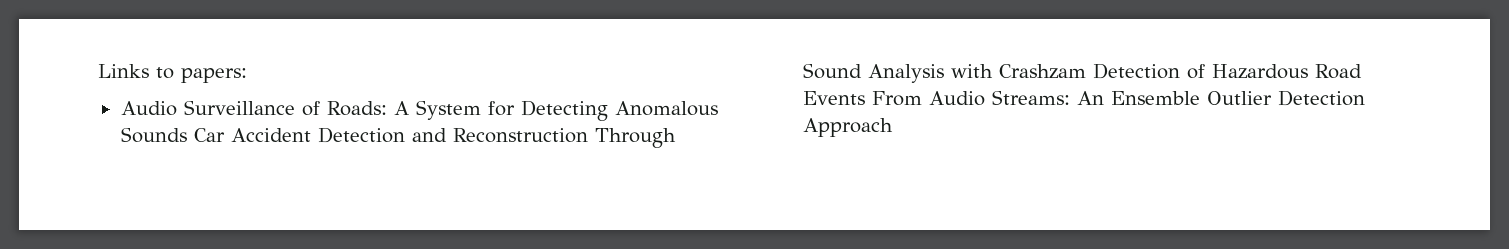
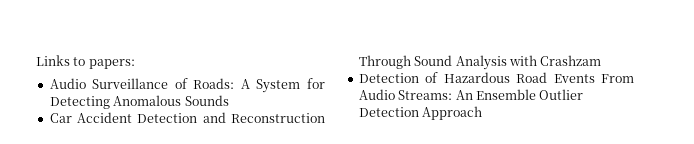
- Audio Surveillance of Roads: A System for Detecting Anomalous Sounds Car Accident Detection and Reconstruction Through Sound Analysis with Crashzam Detection of Hazardous Road Events From Audio Streams: An Ensemble Outlier Detection Approach
+ Audio Surveillance of Roads: A System for Detecting Anomalous Sounds
+ Car Accident Detection and Reconstruction Through Sound Analysis with Crashzam
+ Detection of Hazardous Road Events From Audio Streams: An Ensemble Outlier Detection Approach

